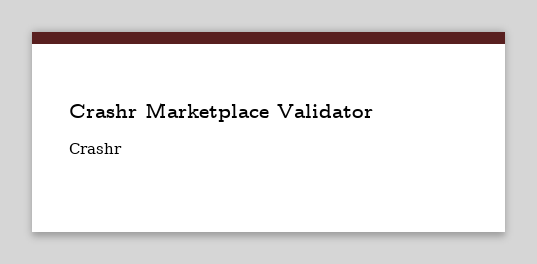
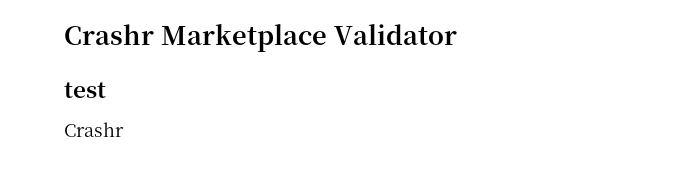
+ test

